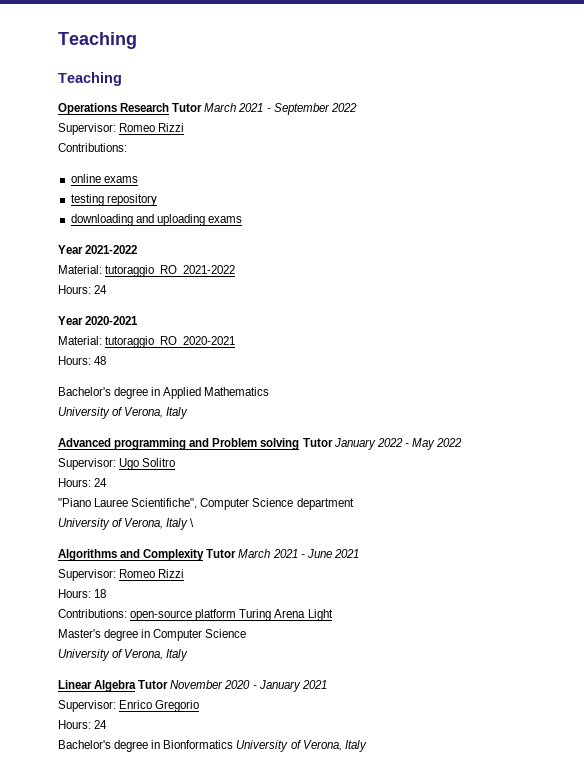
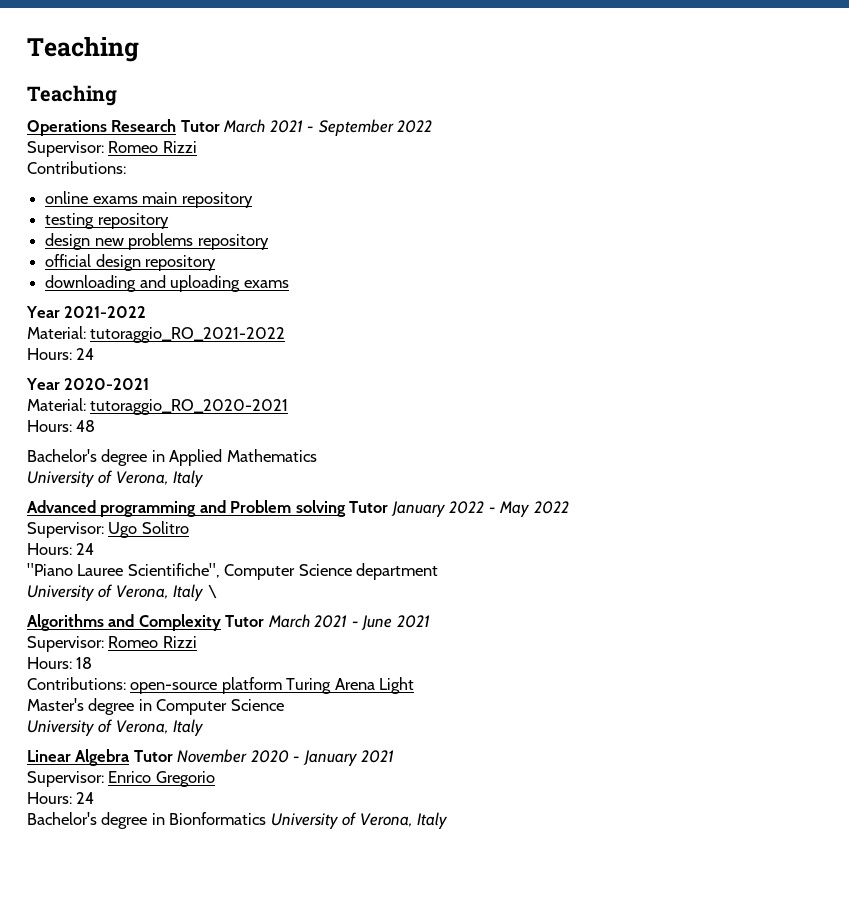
- online exams
+ online exams main repository
+ design new problems repository
+ official design repository

